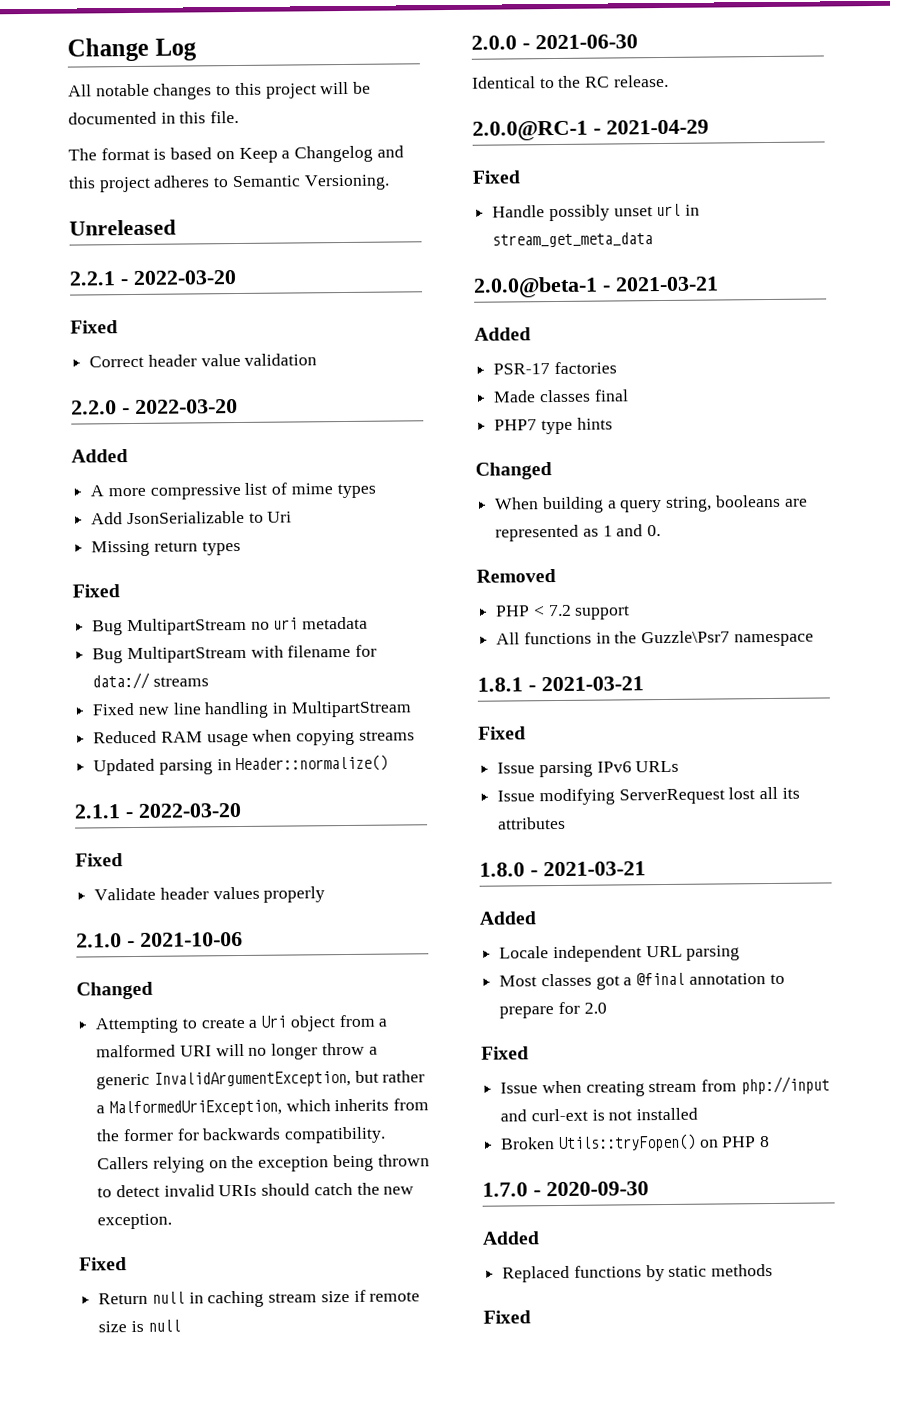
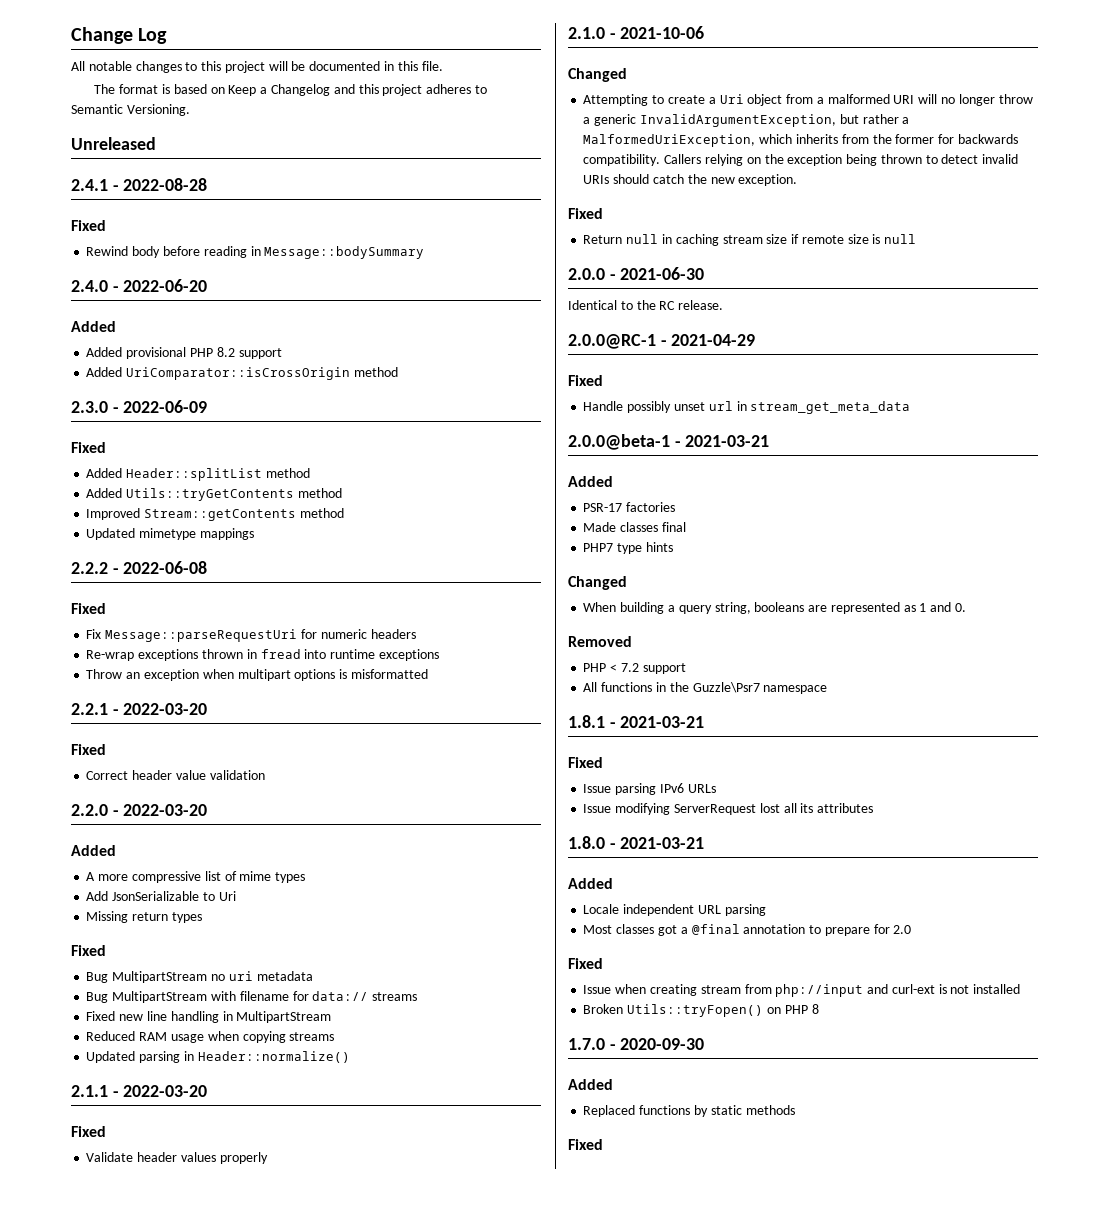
+ 2.4.1 - 2022-08-28
+ Fixed
+ Rewind body before reading in Message::bodySummary
+ 2.4.0 - 2022-06-20
+ Added
+ Added provisional PHP 8.2 support
+ Added UriComparator::isCrossOrigin method
+ 2.3.0 - 2022-06-09
+ Fixed
+ Added Header::splitList method
+ Added Utils::tryGetContents method
+ Improved Stream::getContents method
+ Updated mimetype mappings
+ 2.2.2 - 2022-06-08
+ Fixed
+ Fix Message::parseRequestUri for numeric headers
+ Re-wrap exceptions thrown in fread into runtime exceptions
+ Throw an exception when multipart options is misformatted

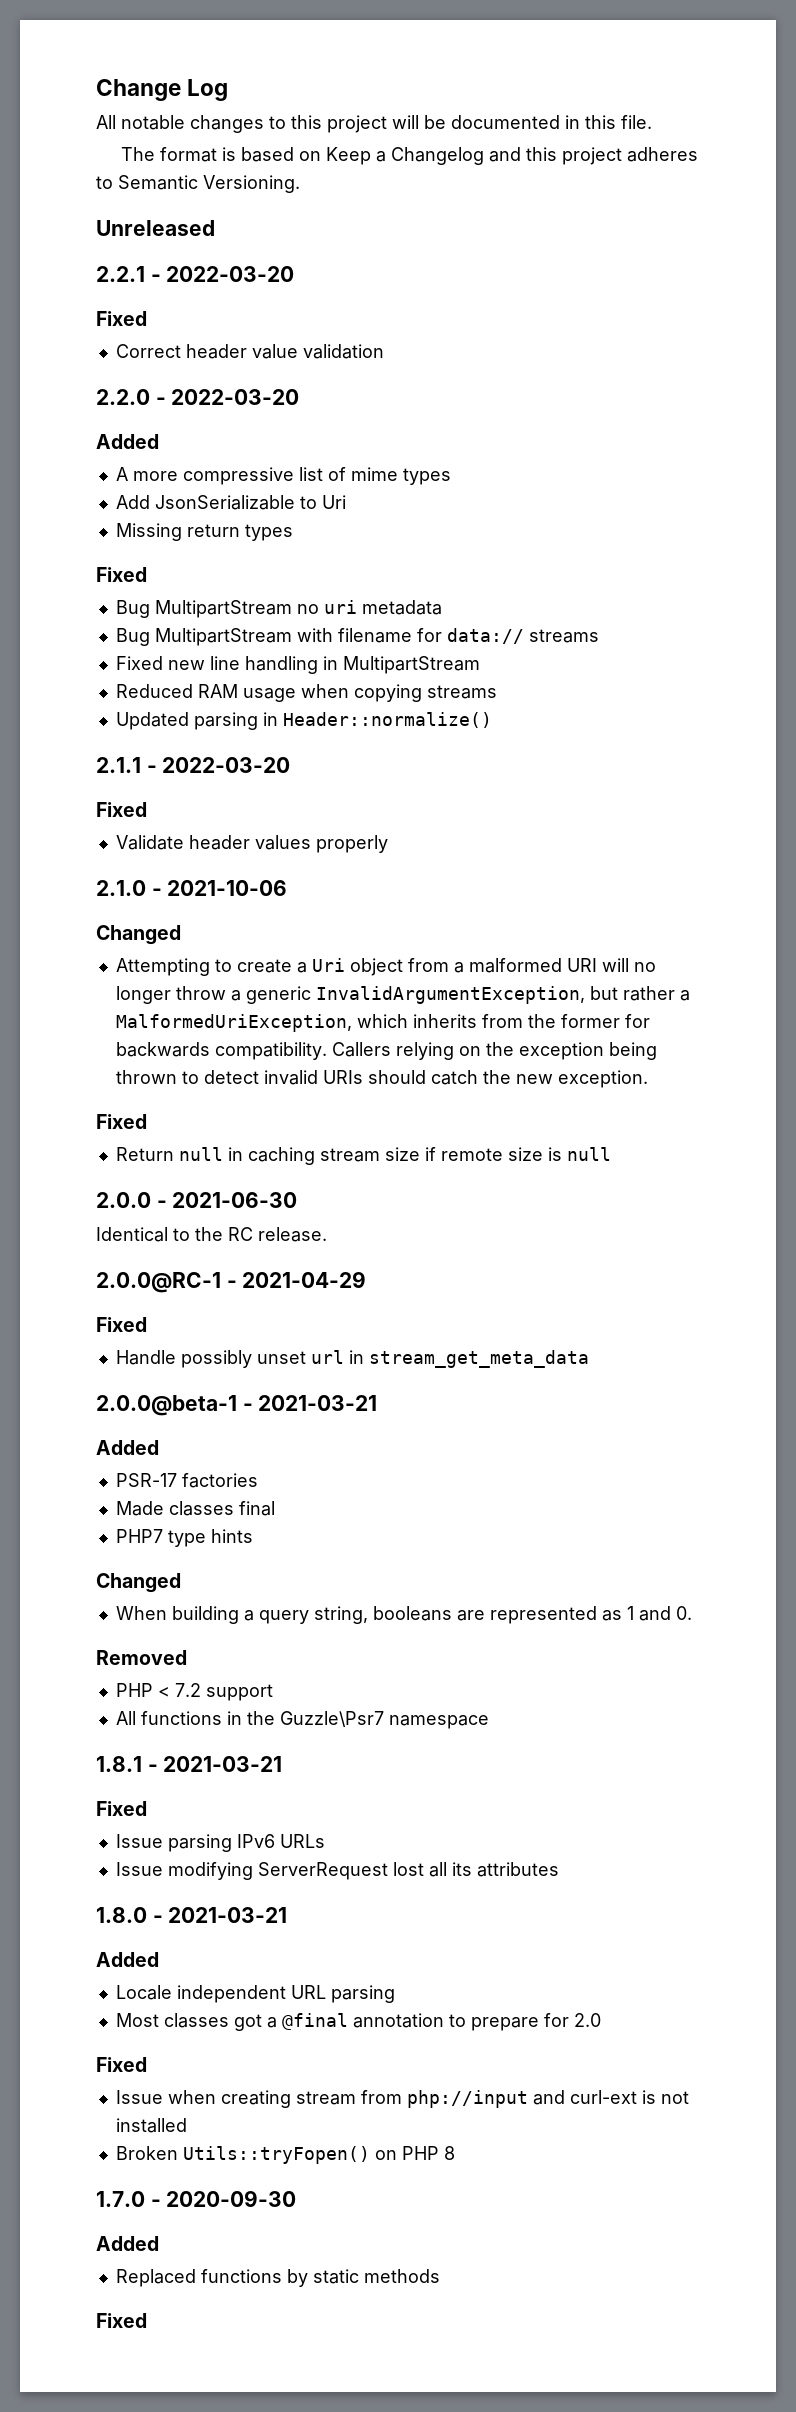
- 2.4.1 - 2022-08-28
- Fixed
- Rewind body before reading in Message::bodySummary
- 2.4.0 - 2022-06-20
- Added
- Added provisional PHP 8.2 support
- Added UriComparator::isCrossOrigin method
- 2.3.0 - 2022-06-09
- Fixed
- Added Header::splitList method
- Added Utils::tryGetContents method
- Improved Stream::getContents method
- Updated mimetype mappings
- 2.2.2 - 2022-06-08
- Fixed
- Fix Message::parseRequestUri for numeric headers
- Re-wrap exceptions thrown in fread into runtime exceptions
- Throw an exception when multipart options is misformatted

